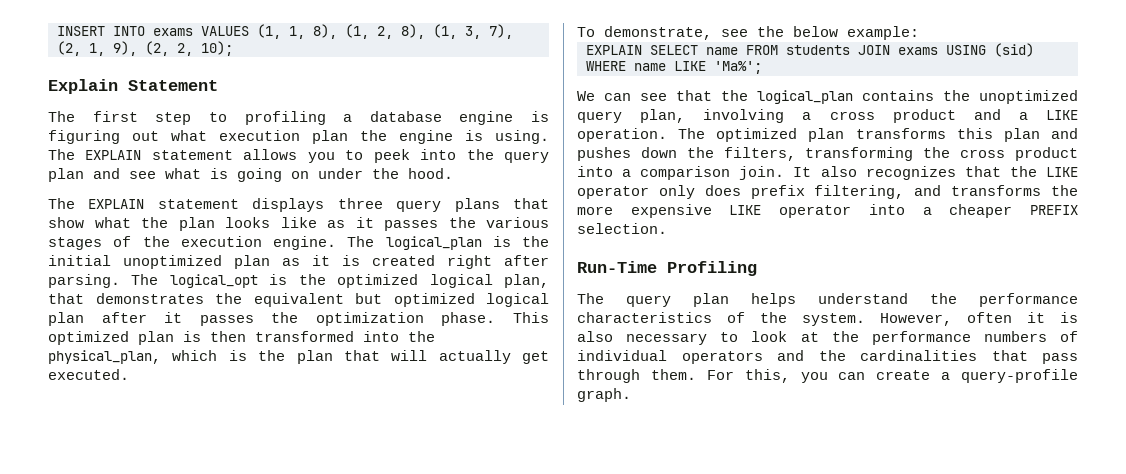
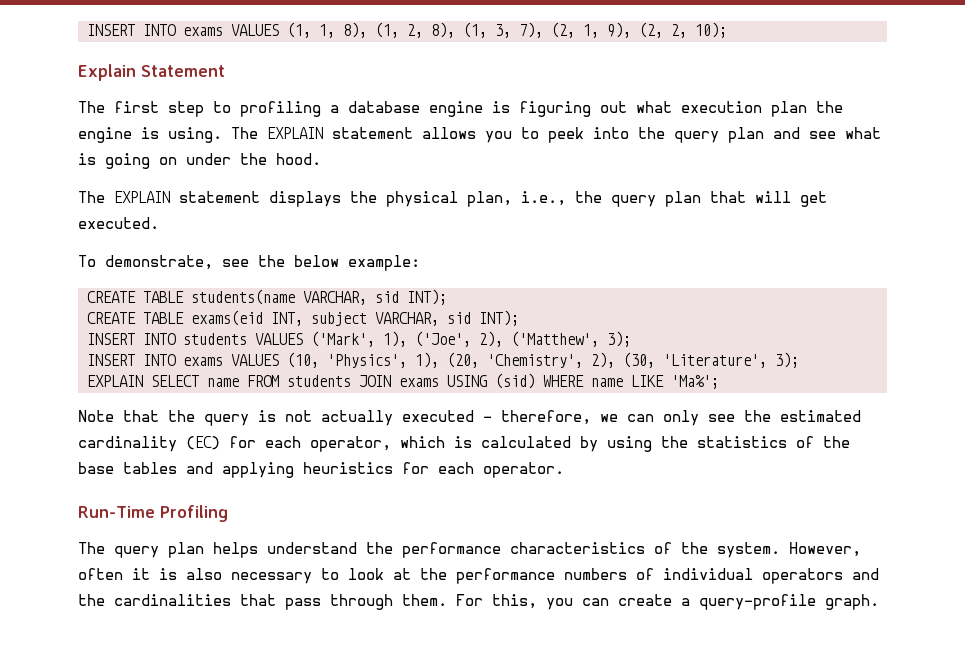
- The EXPLAIN statement displays three query plans that show what the plan looks like as it passes the various stages of the execution engine. The logical_plan is the initial unoptimized plan as it is created right after parsing. The logical_opt is the optimized logical plan, that demonstrates the equivalent but optimized logical plan after it passes the optimization phase. This optimized plan is then transformed into the physical_plan, which is the plan that will actually get executed.
+ The EXPLAIN statement displays the physical plan, i.e., the query plan that will get executed.
+ CREATE TABLE students(name VARCHAR, sid INT);
+ CREATE TABLE exams(eid INT, subject VARCHAR, sid INT);
+ INSERT INTO students VALUES ('Mark', 1), ('Joe', 2), ('Matthew', 3);
+ INSERT INTO exams VALUES (10, 'Physics', 1), (20, 'Chemistry', 2), (30, 'Literature', 3);
- We can see that the logical_plan contains the unoptimized query plan, involving a cross product and a LIKE operation. The optimized plan transforms this plan and pushes down the filters, transforming the cross product into a comparison join. It also recognizes that the LIKE operator only does prefix filtering, and transforms the more expensive LIKE operator into a cheaper PREFIX selection.
+ Note that the query is not actually executed – therefore, we can only see the estimated cardinality (EC) for each operator, which is calculated by using the statistics of the base tables and applying heuristics for each operator.

